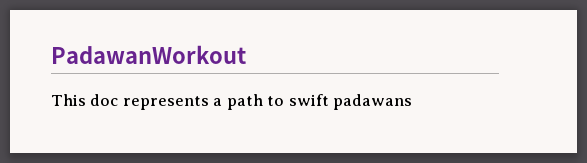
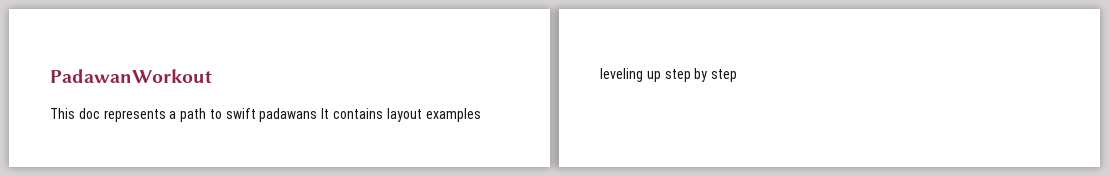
- This doc represents a path to swift padawans
+ This doc represents a path to swift padawans It contains layout examples leveling up step by step

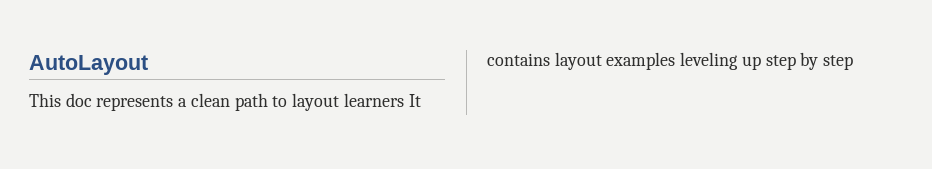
- PadawanWorkout
+ AutoLayout
- This doc represents a path to swift padawans It contains layout examples leveling up step by step
+ This doc represents a clean path to layout learners It contains layout examples leveling up step by step

